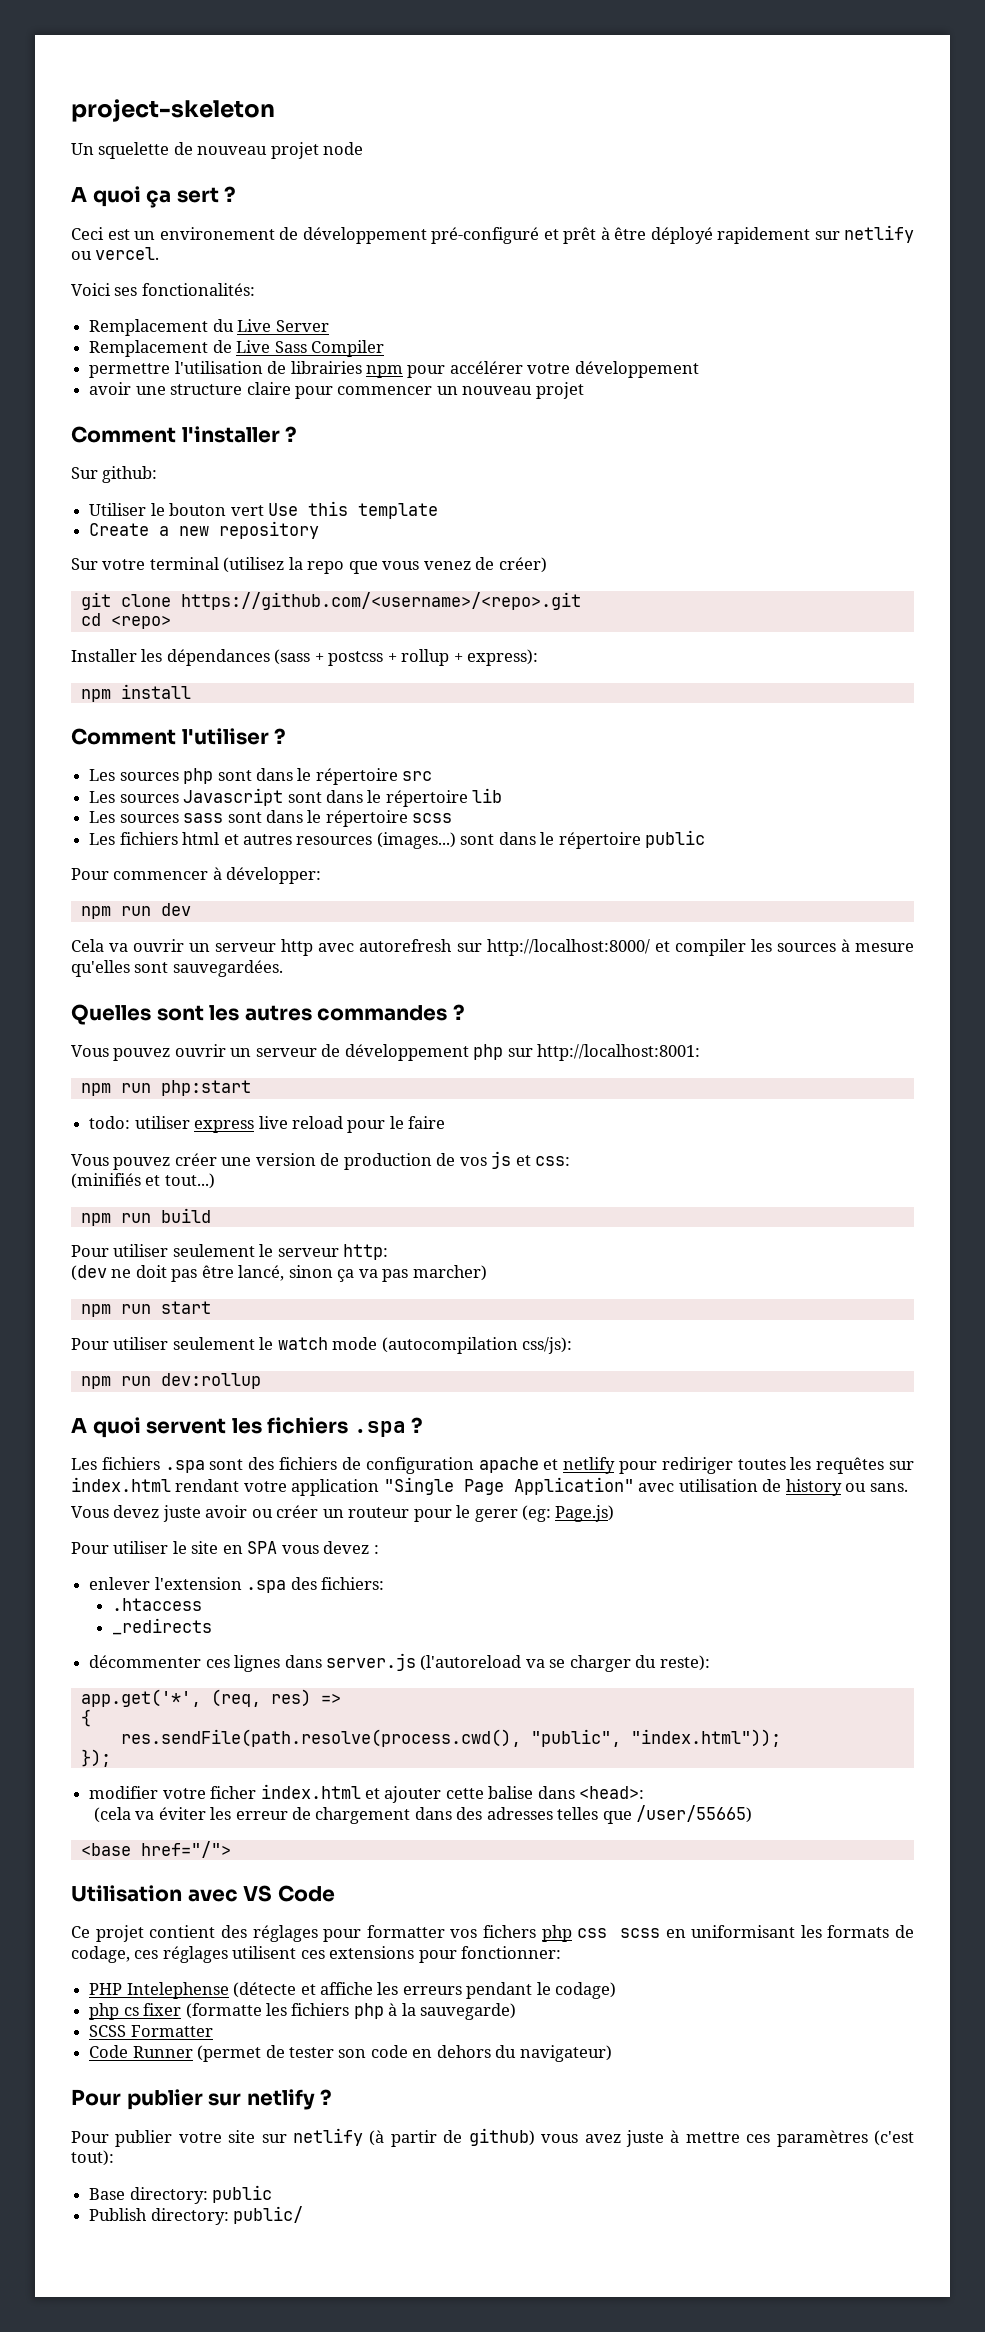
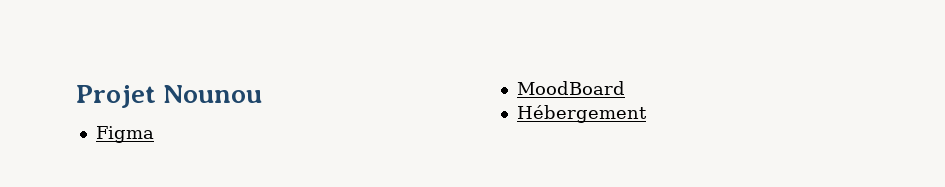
- project-skeleton
- Un squelette de nouveau projet node
- A quoi ça sert ?
- Ceci est un environement de développement pré-configuré et prêt à être déployé rapidement sur netlify ou vercel.
- Voici ses fonctionalités:
- Remplacement du Live Server
- Remplacement de Live Sass Compiler
- permettre l'utilisation de librairies npm pour accélérer votre développement
- avoir une structure claire pour commencer un nouveau projet
- Comment l'installer ?
- Sur github:
- Utiliser le bouton vert Use this template
- Create a new repository
- Sur votre terminal (utilisez la repo que vous venez de créer)
- git clone https://github.com/<username>/<repo>.git
- cd <repo>
- Installer les dépendances (sass + postcss + rollup + express):
- npm install
- Comment l'utiliser ?
- Les sources php sont dans le répertoire src
- Les sources Javascript sont dans le répertoire lib
- Les sources sass sont dans le répertoire scss
- Les fichiers html et autres resources (images...) sont dans le répertoire public
- Pour commencer à développer:
- npm run dev
- Cela va ouvrir un serveur http avec autorefresh sur http://localhost:8000/ et compiler les sources à mesure qu'elles sont sauvegardées.
- Quelles sont les autres commandes ?
- Vous pouvez ouvrir un serveur de développement php sur http://localhost:8001:
- npm run php:start
- todo: utiliser express live reload pour le faire
- Vous pouvez créer une version de production de vos js et css:
- (minifiés et tout...)
- npm run build
- Pour utiliser seulement le serveur http:
- (dev ne doit pas être lancé, sinon ça va pas marcher)
- npm run start
- Pour utiliser seulement le watch mode (autocompilation css/js):
- npm run dev:rollup
- A quoi servent les fichiers .spa ?
- Les fichiers .spa sont des fichiers de configuration apache et netlify pour rediriger toutes les requêtes sur index.html rendant votre application "Single Page Application" avec utilisation de history ou sans.
- Vous devez juste avoir ou créer un routeur pour le gerer (eg: Page.js)
- Pour utiliser le site en SPA vous devez :
- enlever l'extension .spa des fichiers:
- .htaccess
- _redirects
- décommenter ces lignes dans server.js (l'autoreload va se charger du reste):
- app.get('*', (req, res) =>
- {
- res.sendFile(path.resolve(process.cwd(), "public", "index.html"));
- });
- modifier votre ficher index.html et ajouter cette balise dans <head>:
- (cela va éviter les erreur de chargement dans des adresses telles que /user/55665)
- <base href="/">
- Utilisation avec VS Code
- Ce projet contient des réglages pour formatter vos fichers php css scss en uniformisant les formats de codage, ces réglages utilisent ces extensions pour fonctionner:
- PHP Intelephense (détecte et affiche les erreurs pendant le codage)
- php cs fixer (formatte les fichiers php à la sauvegarde)
- SCSS Formatter
- Code Runner (permet de tester son code en dehors du navigateur)
- Pour publier sur netlify ?
- Pour publier votre site sur netlify (à partir de github) vous avez juste à mettre ces paramètres (c'est tout):
- Base directory: public
- Publish directory: public/
+ Projet Nounou
+ Figma
+ MoodBoard
+ Hébergement

